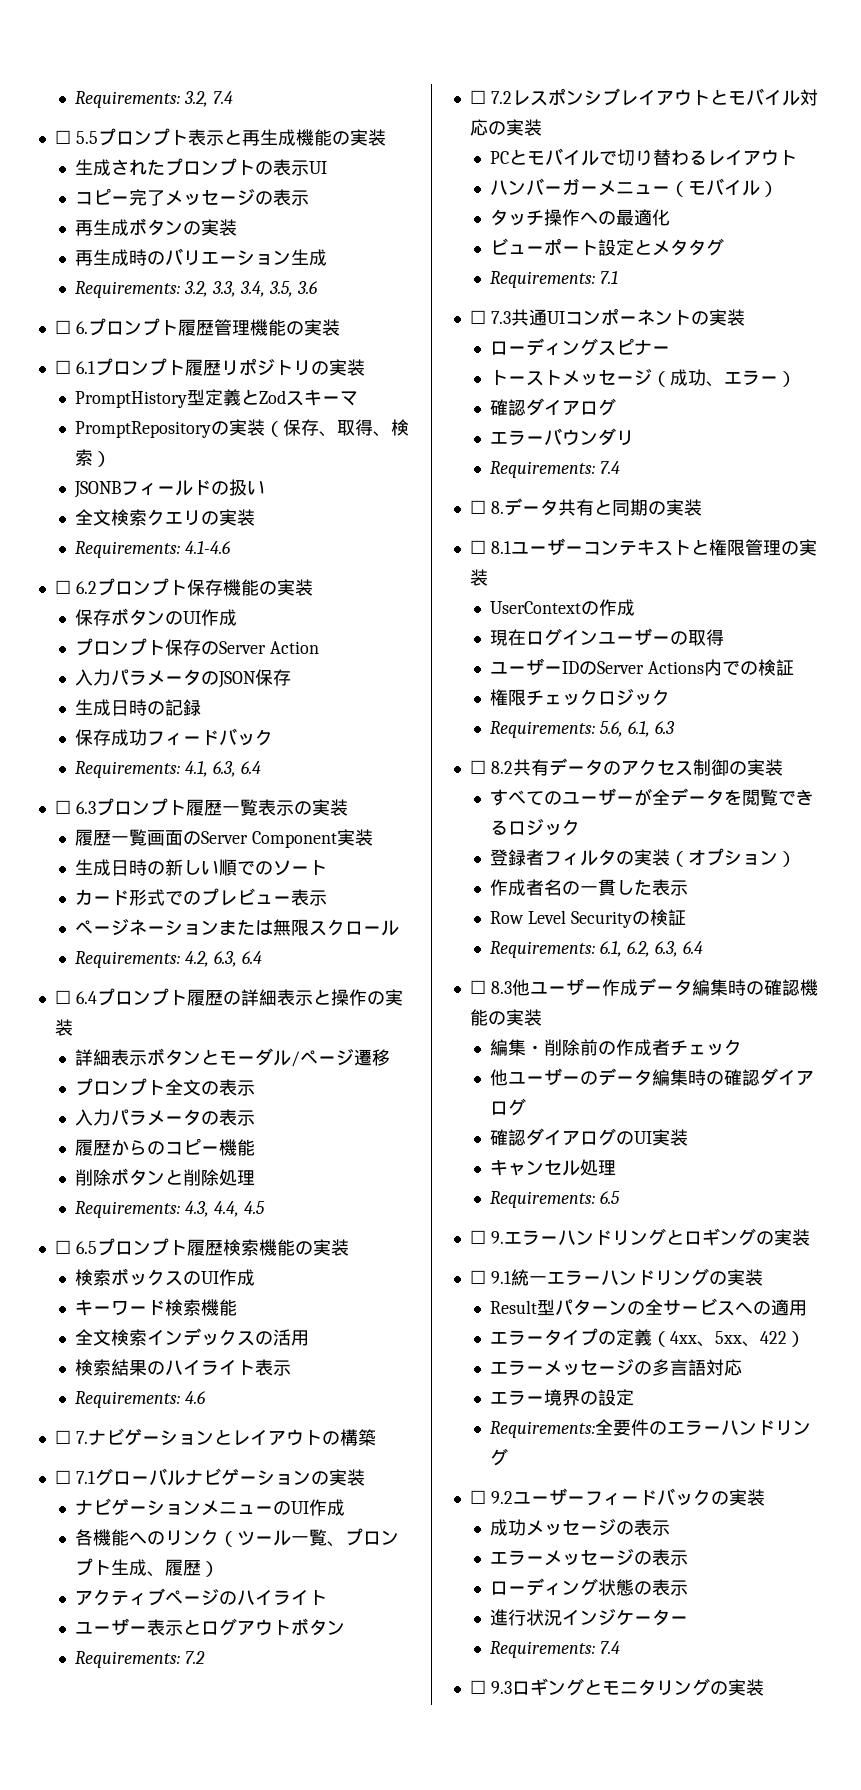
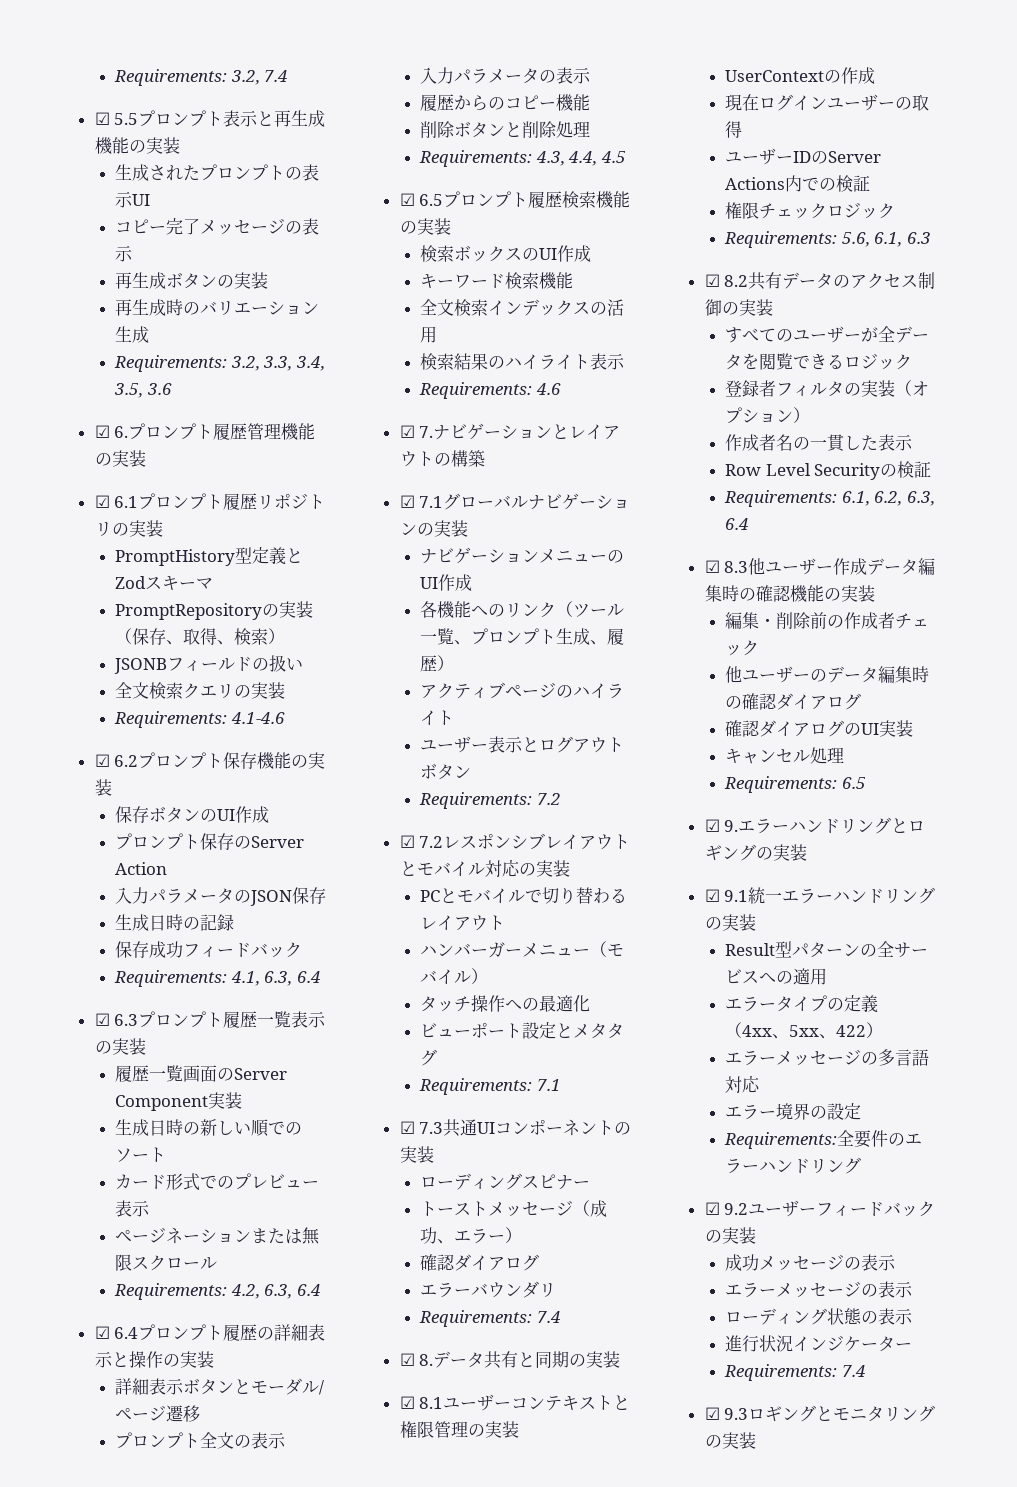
- ☐ 5.5プロンプト表示と再生成機能の実装
+ ☑ 5.5プロンプト表示と再生成機能の実装
- ☐ 6.プロンプト履歴管理機能の実装
+ ☑ 6.プロンプト履歴管理機能の実装
- ☐ 6.1プロンプト履歴リポジトリの実装
+ ☑ 6.1プロンプト履歴リポジトリの実装
- ☐ 6.2プロンプト保存機能の実装
+ ☑ 6.2プロンプト保存機能の実装
- ☐ 6.3プロンプト履歴一覧表示の実装
+ ☑ 6.3プロンプト履歴一覧表示の実装
- ☐ 6.4プロンプト履歴の詳細表示と操作の実装
+ ☑ 6.4プロンプト履歴の詳細表示と操作の実装
- ☐ 6.5プロンプト履歴検索機能の実装
+ ☑ 6.5プロンプト履歴検索機能の実装
- ☐ 7.ナビゲーションとレイアウトの構築
+ ☑ 7.ナビゲーションとレイアウトの構築
- ☐ 7.1グローバルナビゲーションの実装
+ ☑ 7.1グローバルナビゲーションの実装
- ☐ 7.2レスポンシブレイアウトとモバイル対応の実装
+ ☑ 7.2レスポンシブレイアウトとモバイル対応の実装
- ☐ 7.3共通UIコンポーネントの実装
+ ☑ 7.3共通UIコンポーネントの実装
- ☐ 8.データ共有と同期の実装
+ ☑ 8.データ共有と同期の実装
- ☐ 8.1ユーザーコンテキストと権限管理の実装
+ ☑ 8.1ユーザーコンテキストと権限管理の実装
- ☐ 8.2共有データのアクセス制御の実装
+ ☑ 8.2共有データのアクセス制御の実装
- ☐ 8.3他ユーザー作成データ編集時の確認機能の実装
+ ☑ 8.3他ユーザー作成データ編集時の確認機能の実装
- ☐ 9.エラーハンドリングとロギングの実装
+ ☑ 9.エラーハンドリングとロギングの実装
- ☐ 9.1統一エラーハンドリングの実装
+ ☑ 9.1統一エラーハンドリングの実装
- ☐ 9.2ユーザーフィードバックの実装
+ ☑ 9.2ユーザーフィードバックの実装
- ☐ 9.3ロギングとモニタリングの実装
+ ☑ 9.3ロギングとモニタリングの実装

